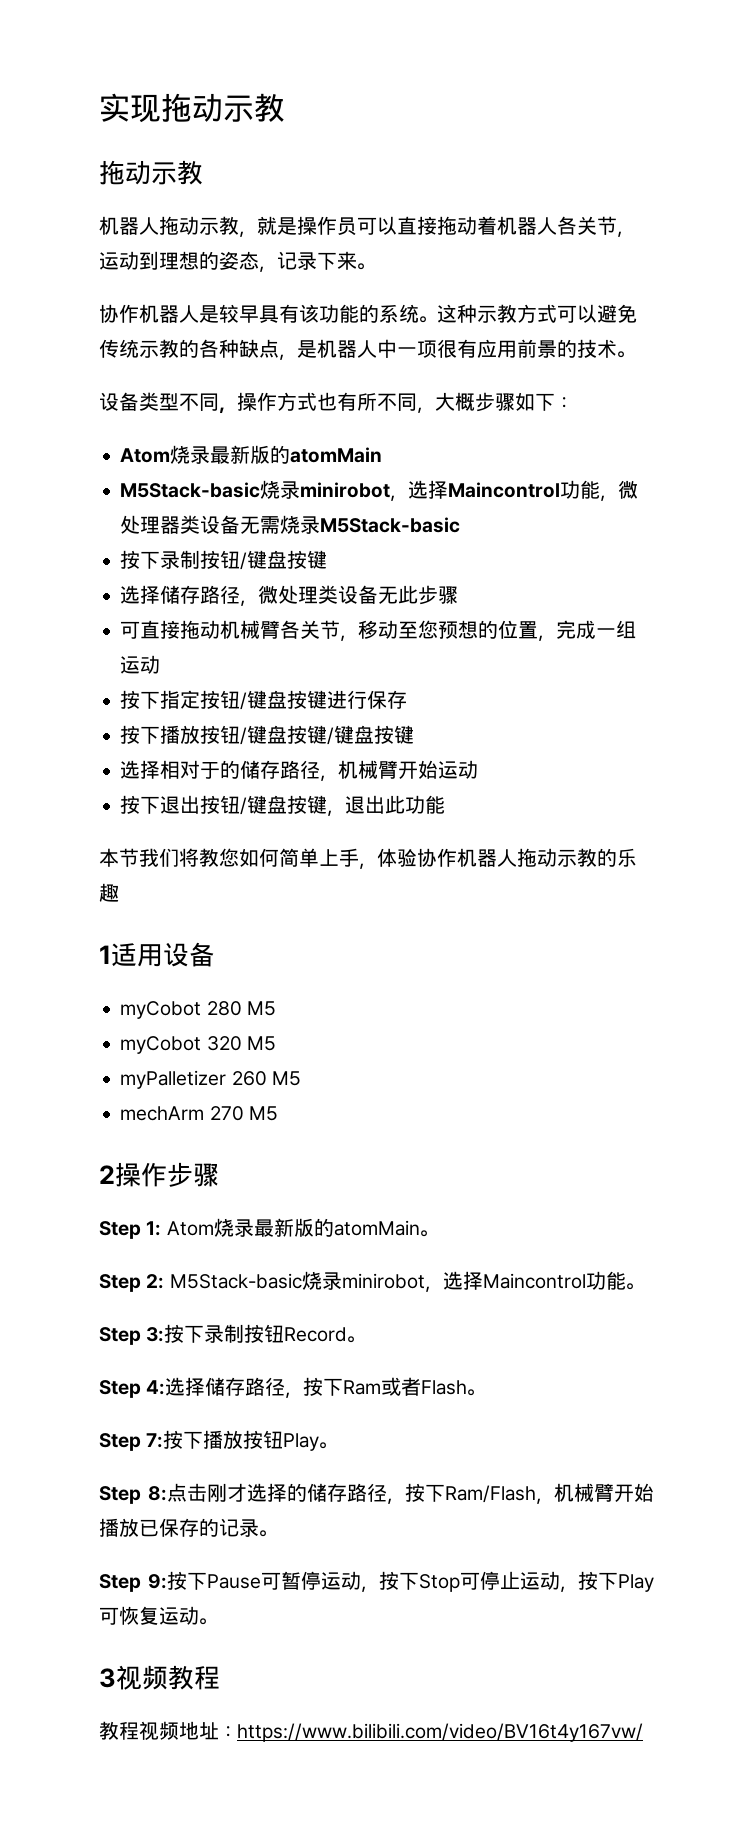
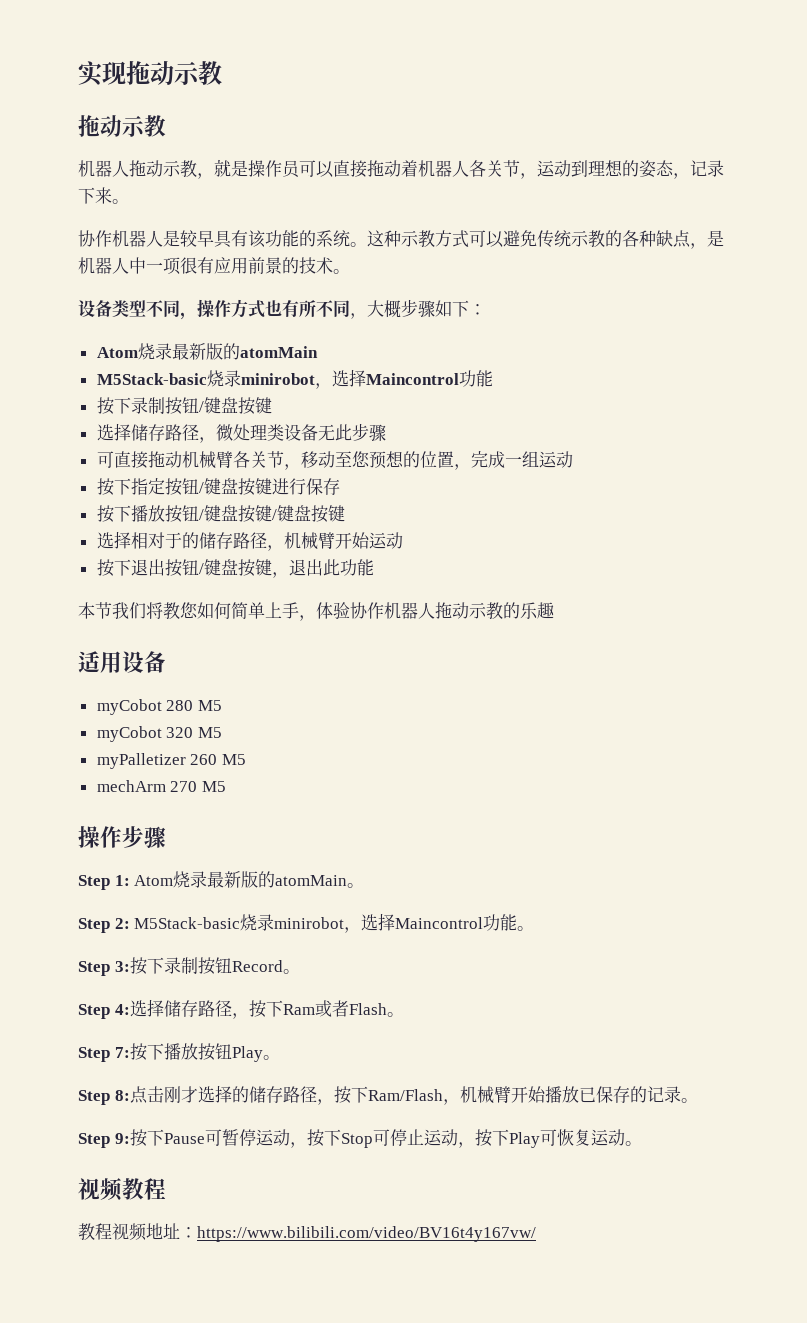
  设备类型不同，操作方式也有所不同，大概步骤如下：
  Atom烧录最新版的atomMain
- M5Stack-basic烧录minirobot，选择Maincontrol功能，微处理器类设备无需烧录M5Stack-basic
+ M5Stack-basic烧录minirobot，选择Maincontrol功能
- 1适用设备
+ 适用设备
- 2操作步骤
+ 操作步骤
- 3视频教程
+ 视频教程

